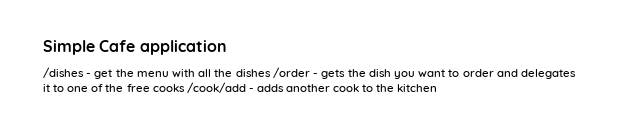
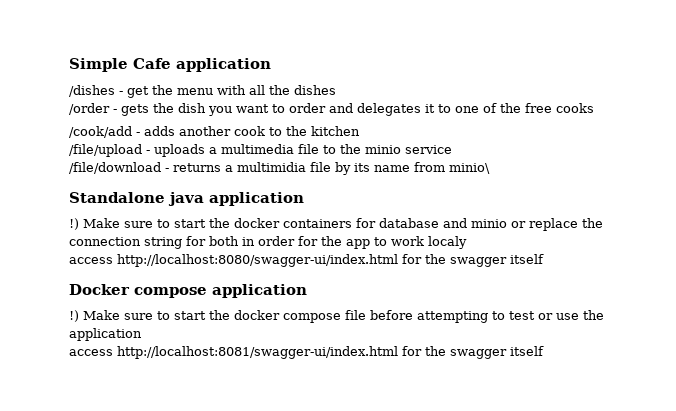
- /dishes - get the menu with all the dishes /order - gets the dish you want to order and delegates it to one of the free cooks /cook/add - adds another cook to the kitchen
+ /dishes - get the menu with all the dishes
+ /order - gets the dish you want to order and delegates it to one of the free cooks
+ /cook/add - adds another cook to the kitchen
+ /file/upload - uploads a multimedia file to the minio service
+ /file/download - returns a multimidia file by its name from minio\
+ Standalone java application
+ !) Make sure to start the docker containers for database and minio or replace the connection string for both in order for the app to work localy
+ access http://localhost:8080/swagger-ui/index.html for the swagger itself
+ Docker compose application
+ !) Make sure to start the docker compose file before attempting to test or use the application
+ access http://localhost:8081/swagger-ui/index.html for the swagger itself

